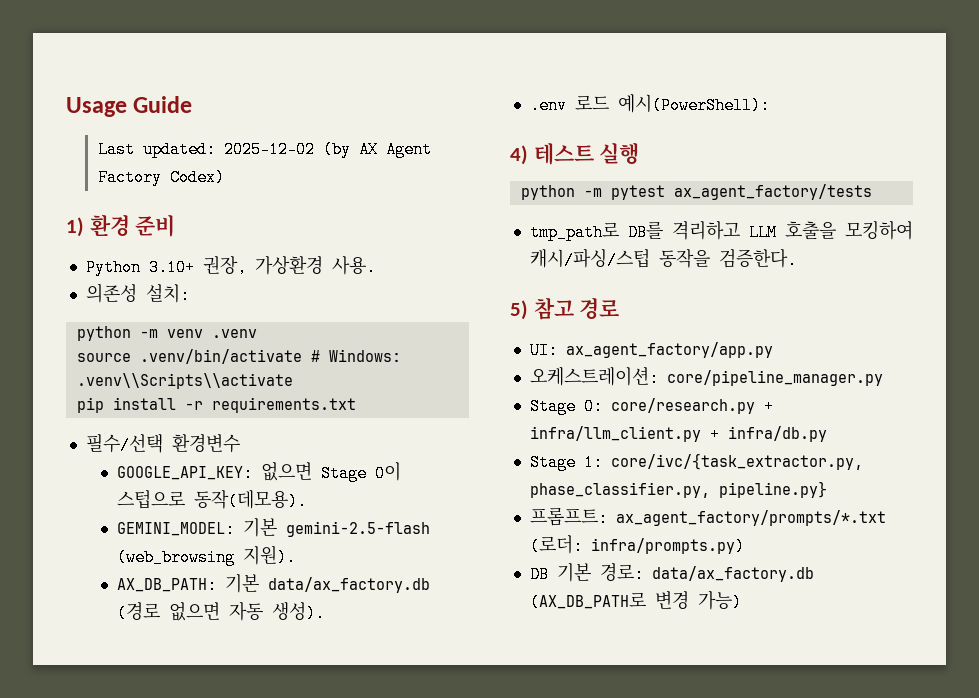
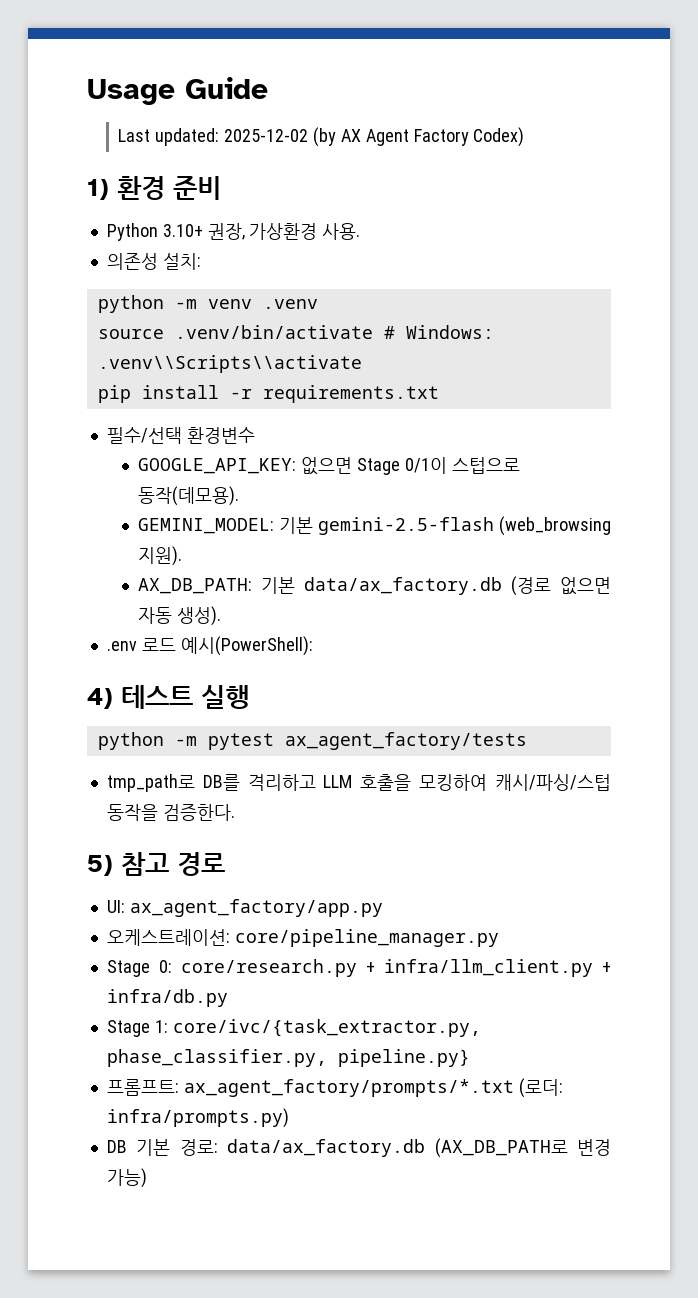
- GOOGLE_API_KEY: 없으면 Stage 0이 스텁으로 동작(데모용).
+ GOOGLE_API_KEY: 없으면 Stage 0/1이 스텁으로 동작(데모용).

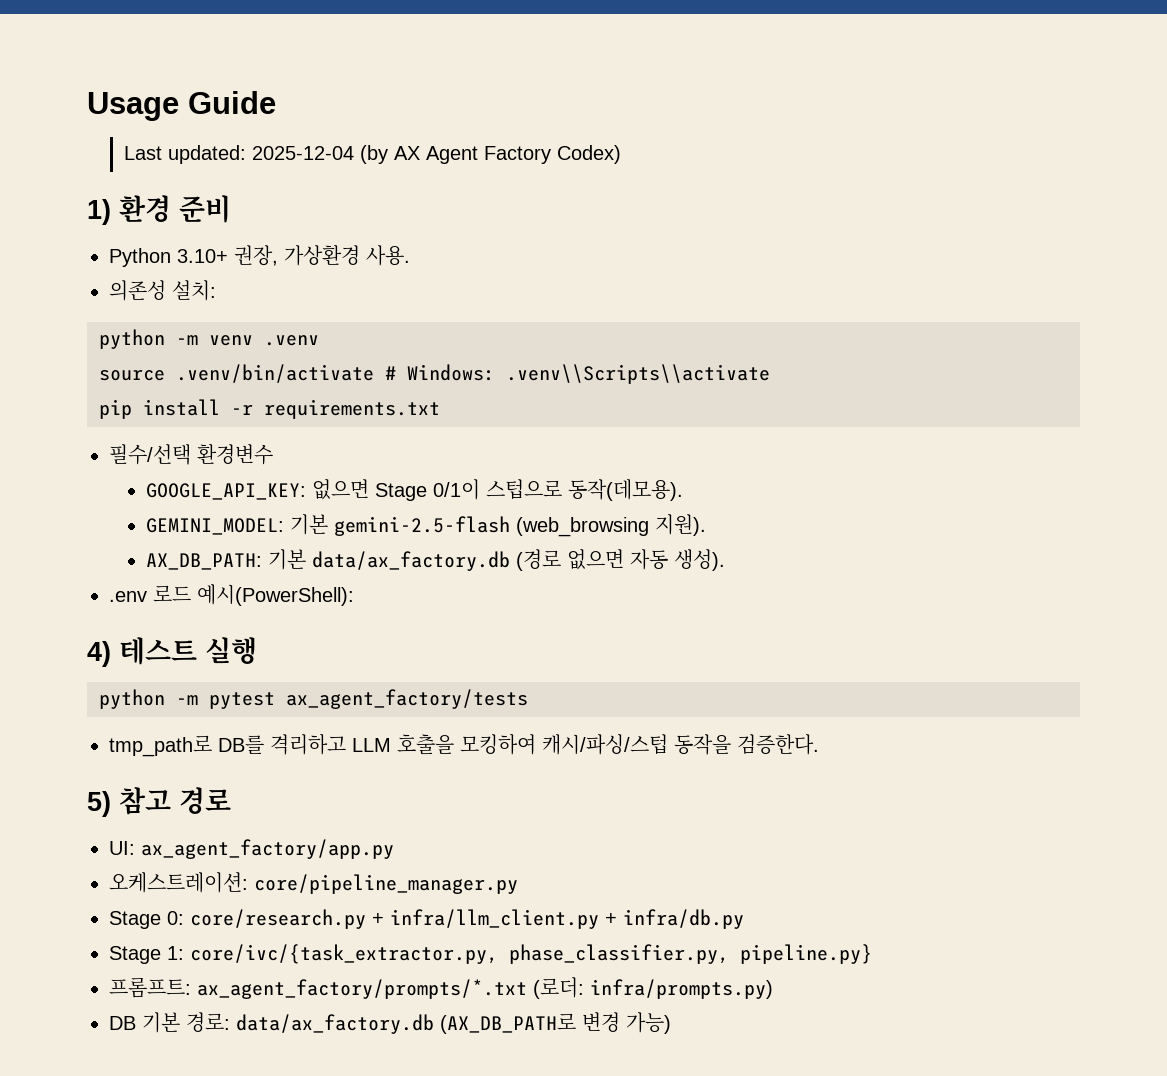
- Last updated: 2025-12-02 (by AX Agent Factory Codex)
+ Last updated: 2025-12-04 (by AX Agent Factory Codex)

